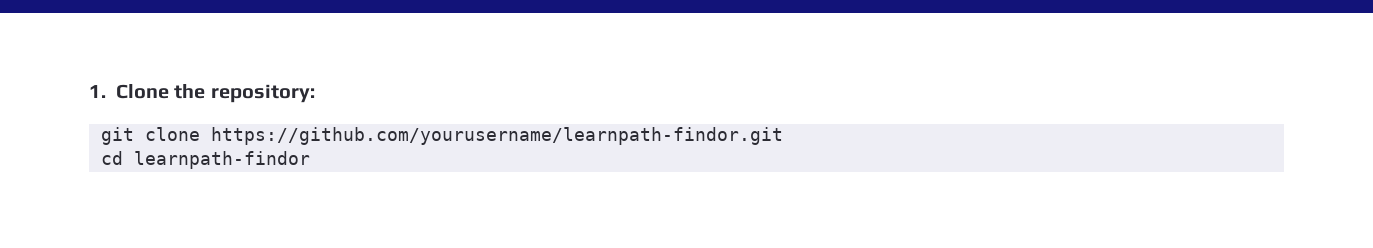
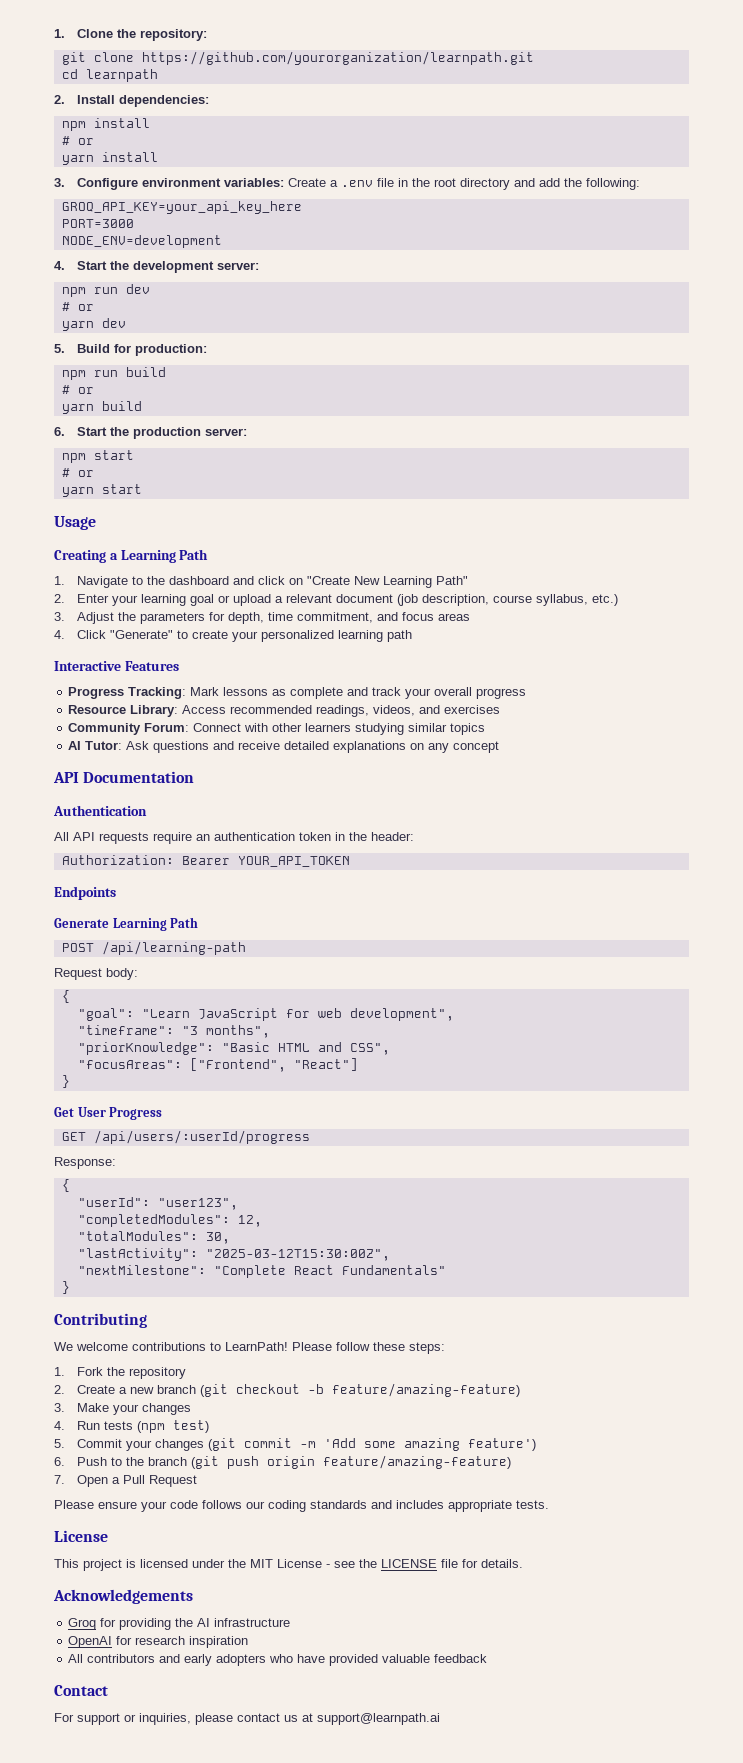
- git clone https://github.com/yourusername/learnpath-findor.git
+ git clone https://github.com/yourorganization/learnpath.git
- cd learnpath-findor
+ cd learnpath
+ 2. Install dependencies:
+ npm install
+ # or
+ yarn install
+ 3. Configure environment variables: Create a .env file in the root directory and add the following:
+ GROQ_API_KEY=your_api_key_here
+ PORT=3000
+ NODE_ENV=development
+ 4. Start the development server:
+ npm run dev
+ # or
+ yarn dev
+ 5. Build for production:
+ npm run build
+ # or
+ yarn build
+ 6. Start the production server:
+ npm start
+ # or
+ yarn start
+ Usage
+ Creating a Learning Path
+ 1. Navigate to the dashboard and click on "Create New Learning Path"
+ 2. Enter your learning goal or upload a relevant document (job description, course syllabus, etc.)
+ 3. Adjust the parameters for depth, time commitment, and focus areas
+ 4. Click "Generate" to create your personalized learning path
+ Interactive Features
+ Progress Tracking: Mark lessons as complete and track your overall progress
+ Resource Library: Access recommended readings, videos, and exercises
+ Community Forum: Connect with other learners studying similar topics
+ AI Tutor: Ask questions and receive detailed explanations on any concept
+ API Documentation
+ Authentication
+ All API requests require an authentication token in the header:
+ Authorization: Bearer YOUR_API_TOKEN
+ Endpoints
+ Generate Learning Path
+ POST /api/learning-path
+ Request body:
+ {
+ "goal": "Learn JavaScript for web development",
+ "timeframe": "3 months",
+ "priorKnowledge": "Basic HTML and CSS",
+ "focusAreas": ["Frontend", "React"]
+ }
+ Get User Progress
+ GET /api/users/:userId/progress
+ Response:
+ {
+ "userId": "user123",
+ "completedModules": 12,
+ "totalModules": 30,
+ "lastActivity": "2025-03-12T15:30:00Z",
+ "nextMilestone": "Complete React Fundamentals"
+ }
+ Contributing
+ We welcome contributions to LearnPath! Please follow these steps:
+ 1. Fork the repository
+ 2. Create a new branch (git checkout -b feature/amazing-feature)
+ 3. Make your changes
+ 4. Run tests (npm test)
+ 5. Commit your changes (git commit -m 'Add some amazing feature')
+ 6. Push to the branch (git push origin feature/amazing-feature)
+ 7. Open a Pull Request
+ Please ensure your code follows our coding standards and includes appropriate tests.
+ License
+ This project is licensed under the MIT License - see the LICENSE file for details.
+ Acknowledgements
+ Groq for providing the AI infrastructure
+ OpenAI for research inspiration
+ All contributors and early adopters who have provided valuable feedback
+ Contact
+ For support or inquiries, please contact us at support@learnpath.ai

